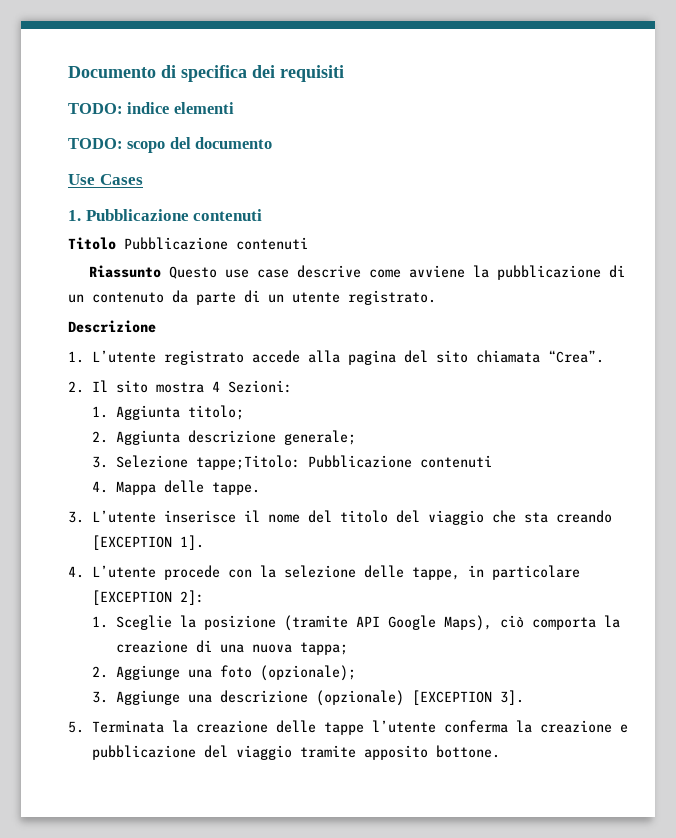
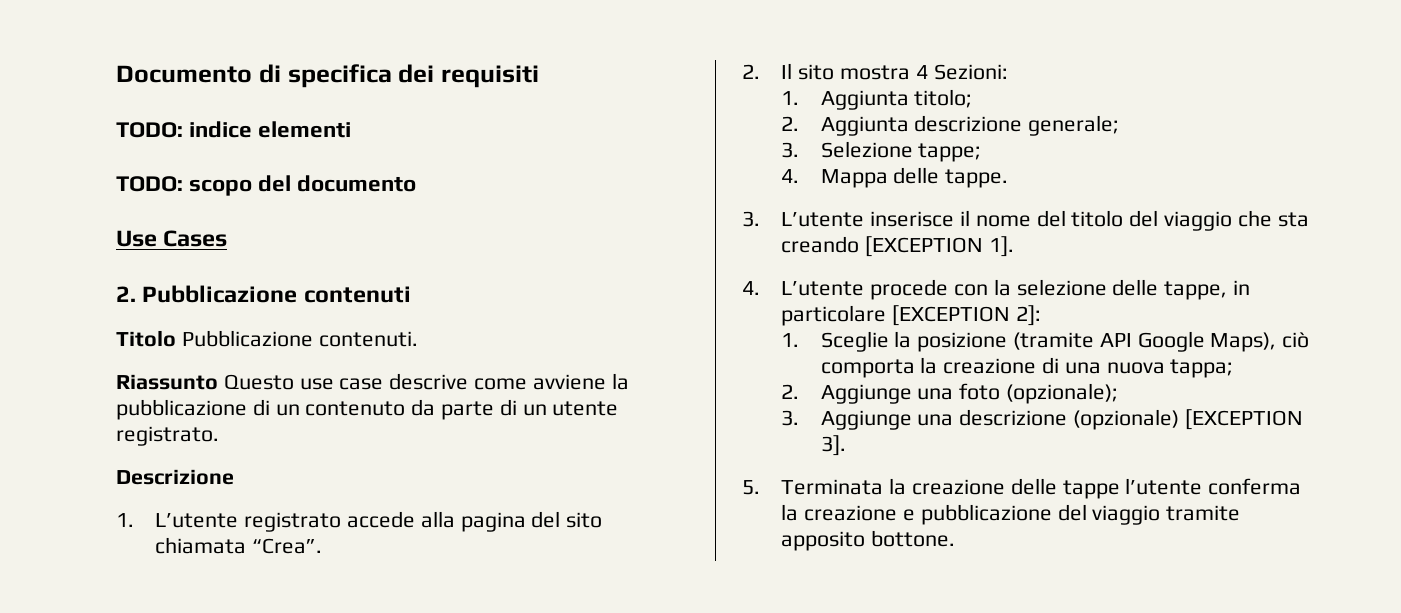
- 1. Pubblicazione contenuti
+ 2. Pubblicazione contenuti
- Titolo Pubblicazione contenuti
+ Titolo Pubblicazione contenuti.
- 3. Selezione tappe;Titolo: Pubblicazione contenuti
+ 3. Selezione tappe;

